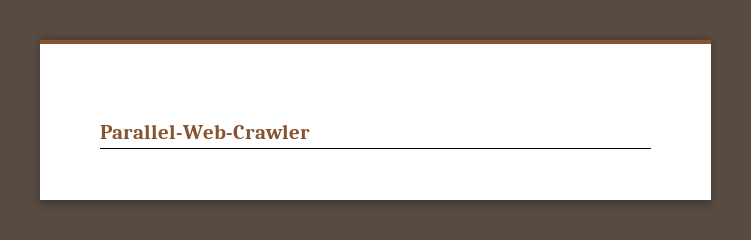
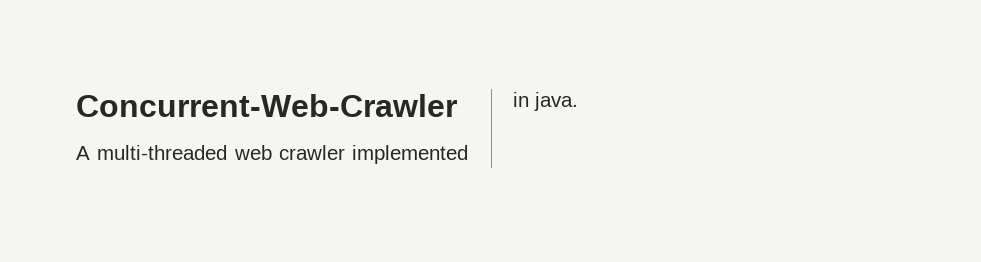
- Parallel-Web-Crawler
+ Concurrent-Web-Crawler
+ A multi-threaded web crawler implemented in java.

